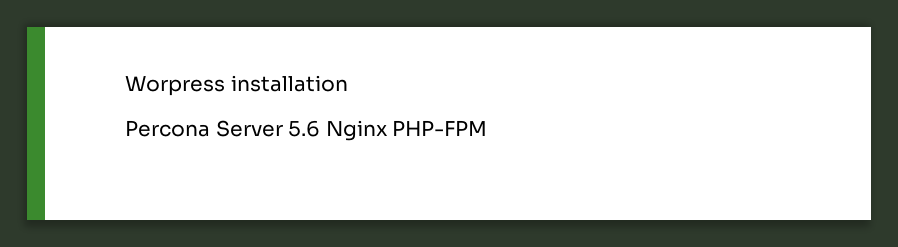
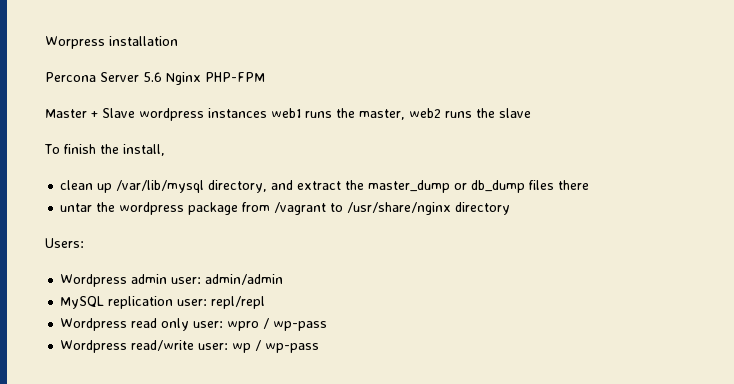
+ Master + Slave wordpress instances web1 runs the master, web2 runs the slave
+ To finish the install,
+ clean up /var/lib/mysql directory, and extract the master_dump or db_dump files there
+ untar the wordpress package from /vagrant to /usr/share/nginx directory
+ Users:
+ Wordpress admin user: admin/admin
+ MySQL replication user: repl/repl
+ Wordpress read only user: wpro / wp-pass
+ Wordpress read/write user: wp / wp-pass

